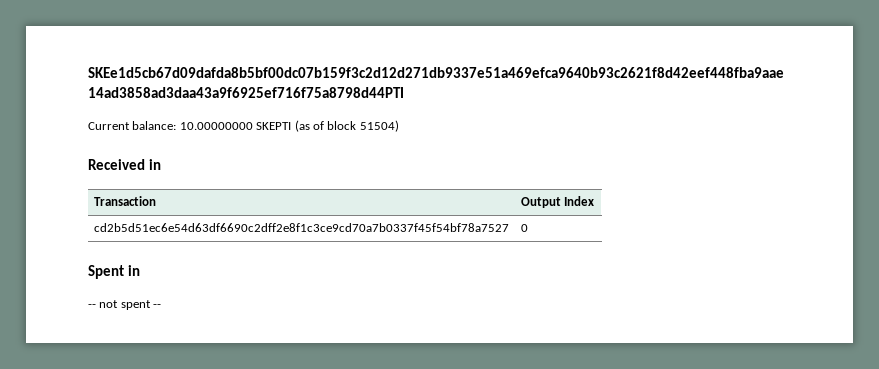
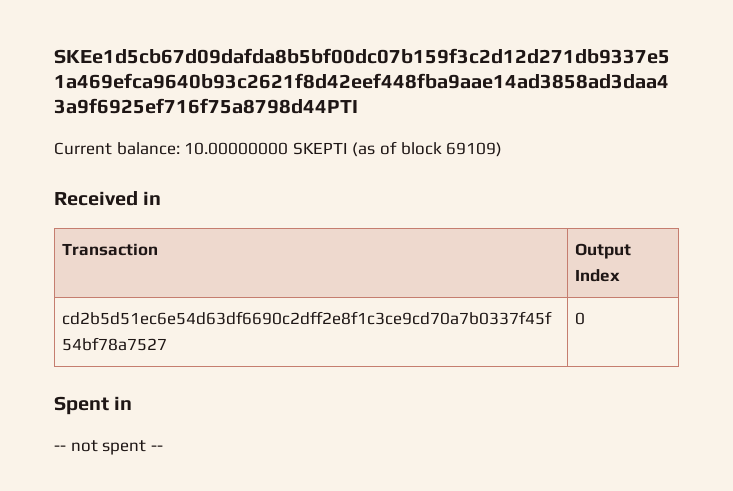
- Current balance: 10.00000000 SKEPTI (as of block 51504)
+ Current balance: 10.00000000 SKEPTI (as of block 69109)

